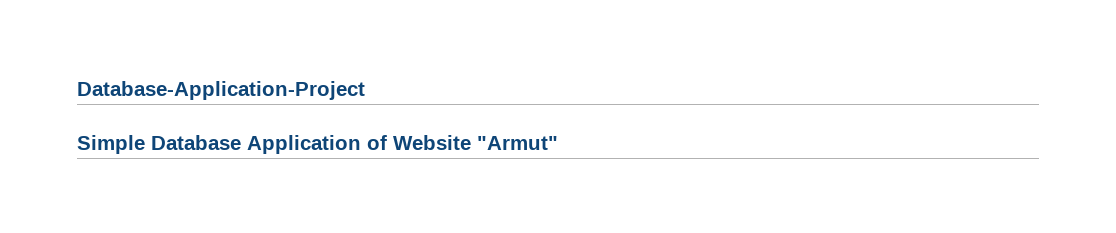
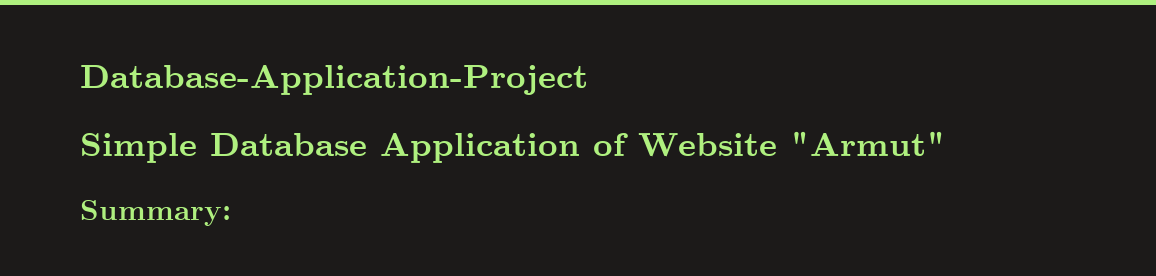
+ Summary:

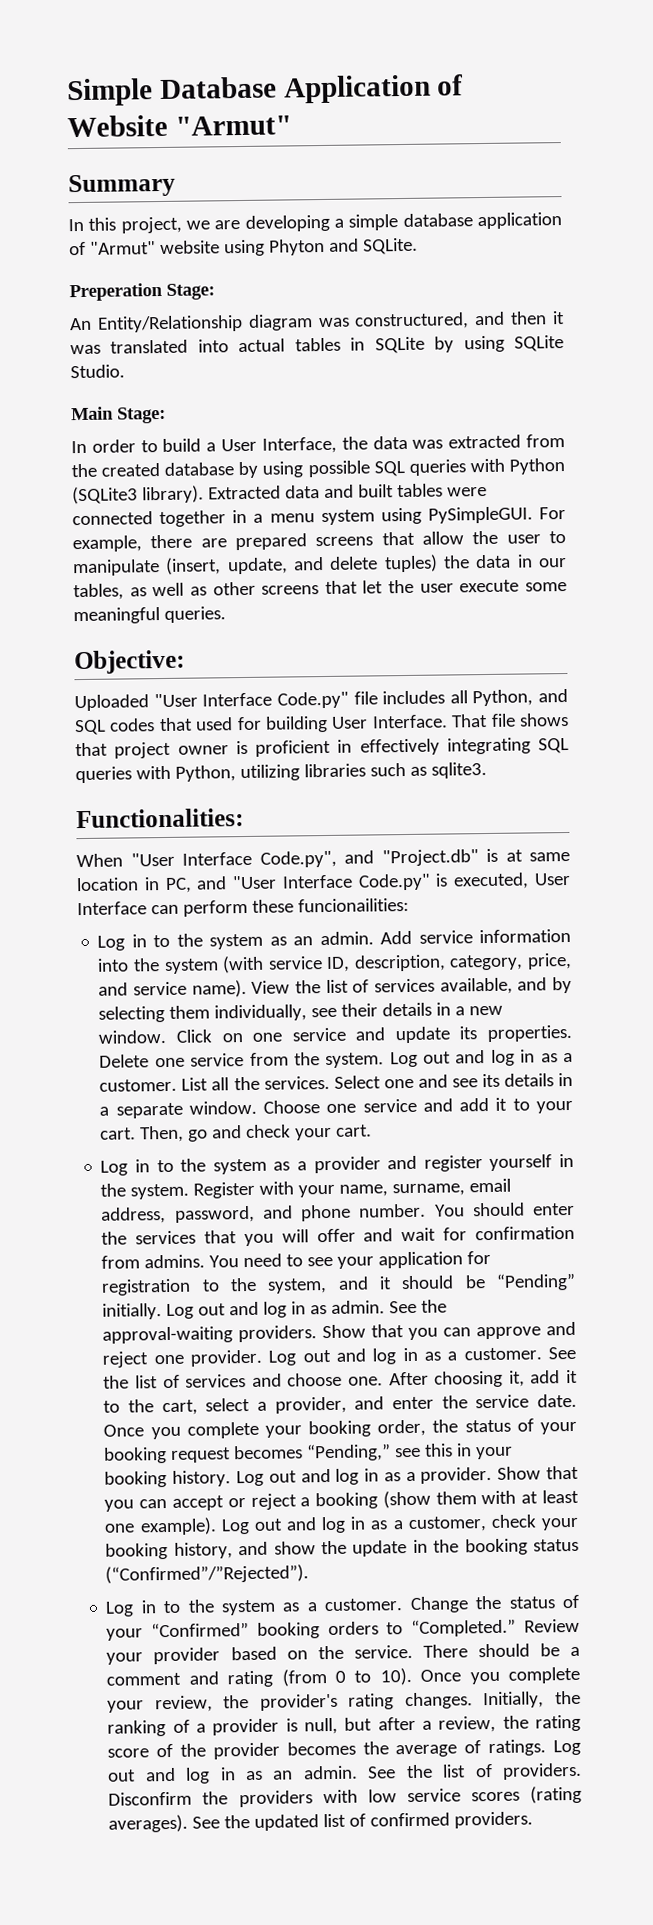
- Database-Application-Project
- Summary:
+ Summary
+ In this project, we are developing a simple database application of "Armut" website using Phyton and SQLite.
+ Preperation Stage:
+ An Entity/Relationship diagram was constructured, and then it was translated into actual tables in SQLite by using SQLite Studio.
+ Main Stage:
+ In order to build a User Interface, the data was extracted from the created database by using possible SQL queries with Python (SQLite3 library). Extracted data and built tables were connected together in a menu system using PySimpleGUI. For example, there are prepared screens that allow the user to manipulate (insert, update, and delete tuples) the data in our tables, as well as other screens that let the user execute some meaningful queries.
+ Objective:
+ Uploaded "User Interface Code.py" file includes all Python, and SQL codes that used for building User Interface. That file shows that project owner is proficient in effectively integrating SQL queries with Python, utilizing libraries such as sqlite3.
+ Functionalities:
+ When "User Interface Code.py", and "Project.db" is at same location in PC, and "User Interface Code.py" is executed, User Interface can perform these funcionailities:
+ Log in to the system as an admin. Add service information into the system (with service ID, description, category, price, and service name). View the list of services available, and by selecting them individually, see their details in a new window. Click on one service and update its properties. Delete one service from the system. Log out and log in as a customer. List all the services. Select one and see its details in a separate window. Choose one service and add it to your cart. Then, go and check your cart.
+ Log in to the system as a provider and register yourself in the system. Register with your name, surname, email address, password, and phone number. You should enter the services that you will offer and wait for confirmation from admins. You need to see your application for registration to the system, and it should be “Pending” initially. Log out and log in as admin. See the approval-waiting providers. Show that you can approve and reject one provider. Log out and log in as a customer. See the list of services and choose one. After choosing it, add it to the cart, select a provider, and enter the service date. Once you complete your booking order, the status of your booking request becomes “Pending,” see this in your booking history. Log out and log in as a provider. Show that you can accept or reject a booking (show them with at least one example). Log out and log in as a customer, check your booking history, and show the update in the booking status (“Confirmed”/”Rejected”).
+ Log in to the system as a customer. Change the status of your “Confirmed” booking orders to “Completed.” Review your provider based on the service. There should be a comment and rating (from 0 to 10). Once you complete your review, the provider's rating changes. Initially, the ranking of a provider is null, but after a review, the rating score of the provider becomes the average of ratings. Log out and log in as an admin. See the list of providers. Disconfirm the providers with low service scores (rating averages). See the updated list of confirmed providers.

